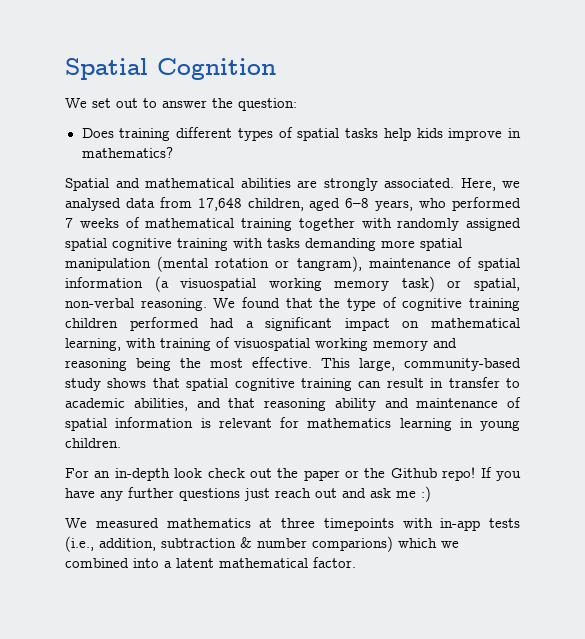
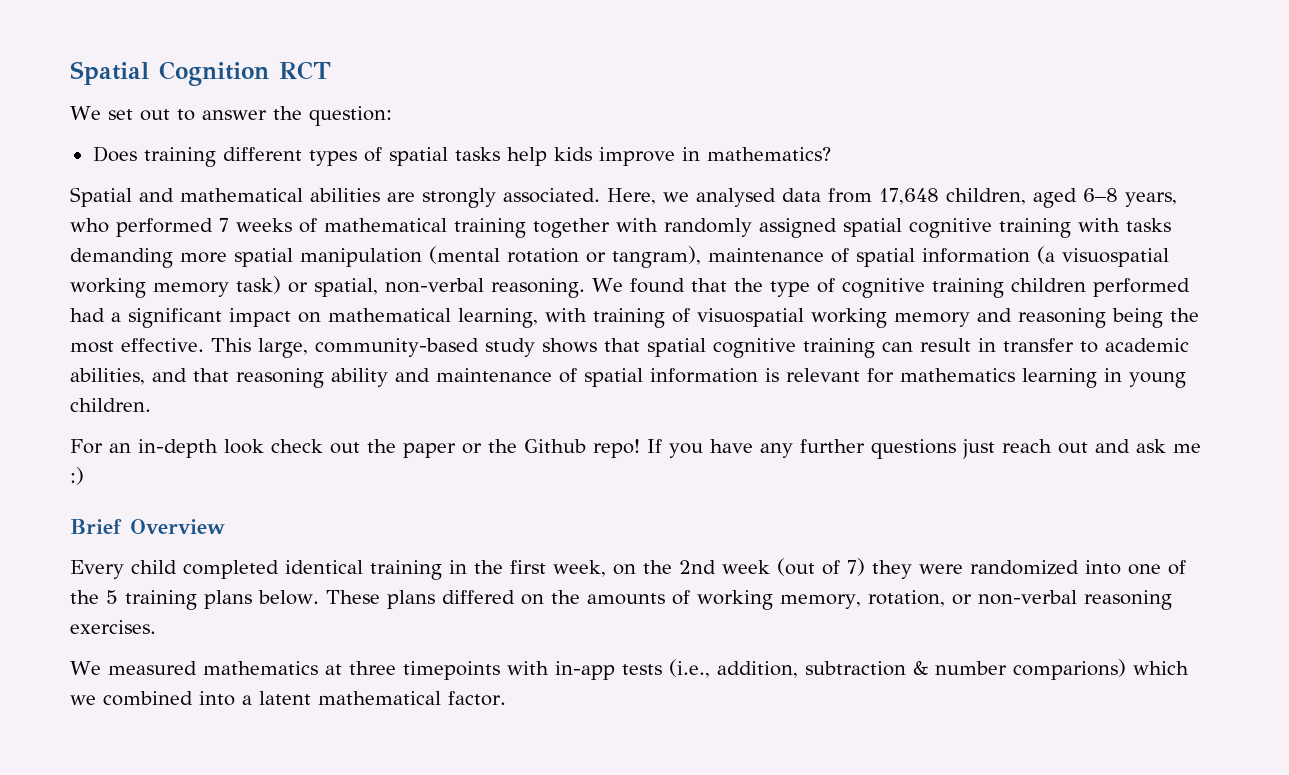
- Spatial Cognition
+ Spatial Cognition RCT
+ Brief Overview
+ Every child completed identical training in the first week, on the 2nd week (out of 7) they were randomized into one of the 5 training plans below. These plans differed on the amounts of working memory, rotation, or non-verbal reasoning exercises.

